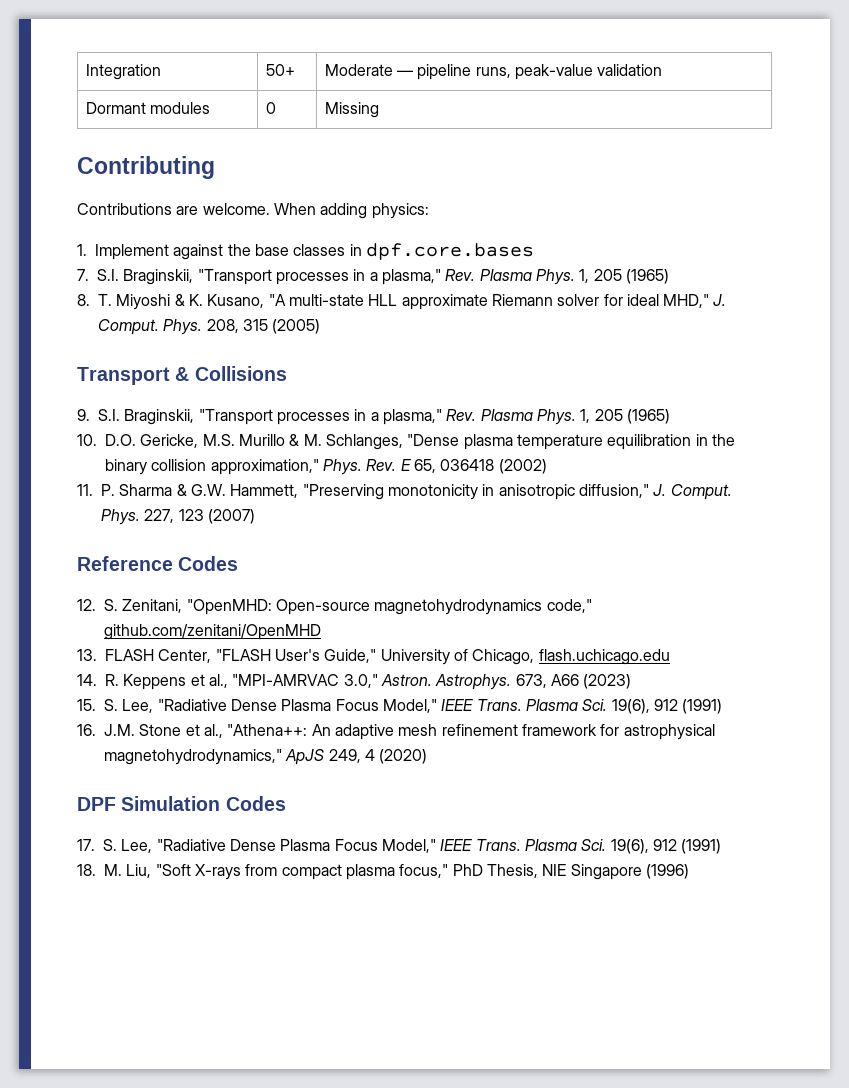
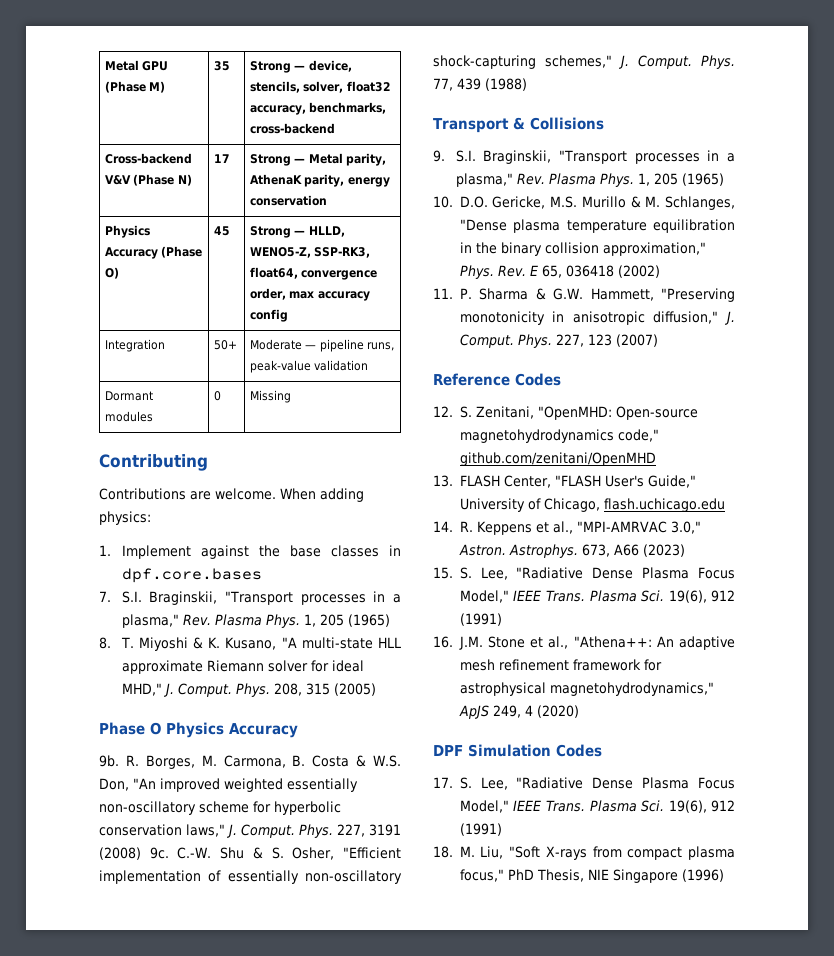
+ Metal GPU (Phase M) | 35 | Strong — device, stencils, solver, float32 accuracy, benchmarks, cross-backend
+ Cross-backend V&V (Phase N) | 17 | Strong — Metal parity, AthenaK parity, energy conservation
+ Physics Accuracy (Phase O) | 45 | Strong — HLLD, WENO5-Z, SSP-RK3, float64, convergence order, max accuracy config
+ Phase O Physics Accuracy
+ 9b. R. Borges, M. Carmona, B. Costa & W.S. Don, "An improved weighted essentially non-oscillatory scheme for hyperbolic conservation laws," J. Comput. Phys. 227, 3191 (2008) 9c. C.-W. Shu & S. Osher, "Efficient implementation of essentially non-oscillatory shock-capturing schemes," J. Comput. Phys. 77, 439 (1988)

